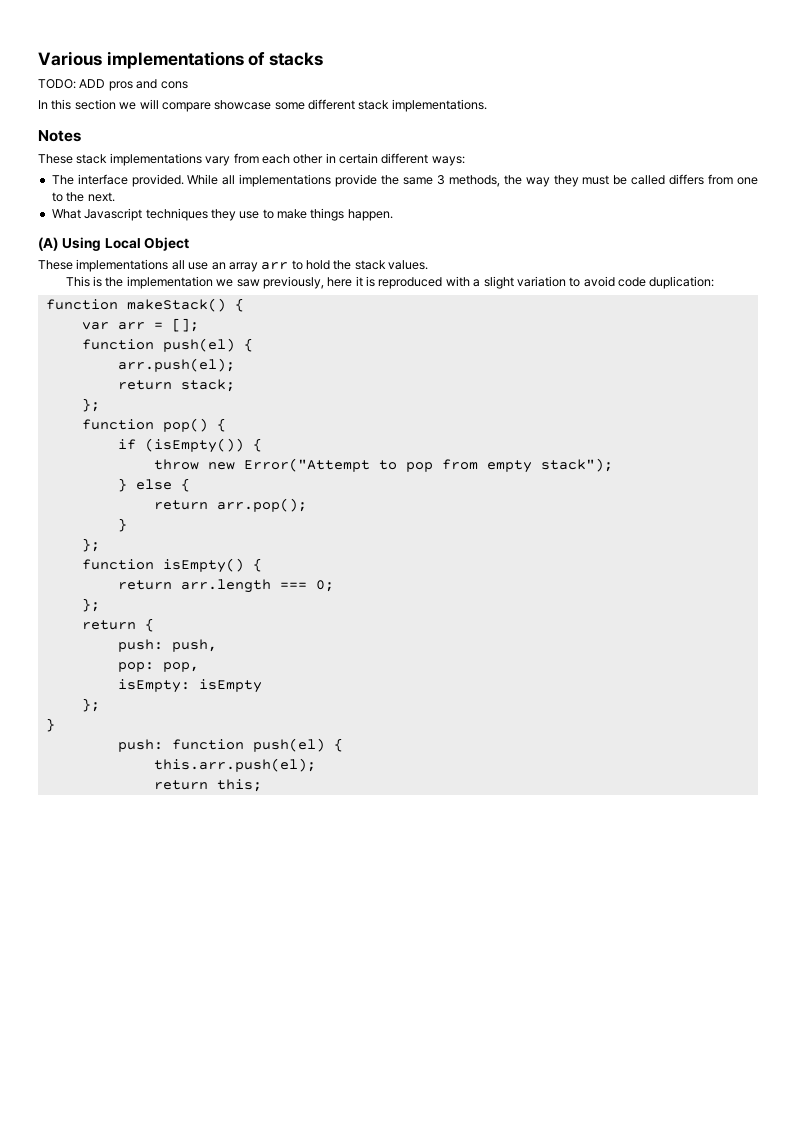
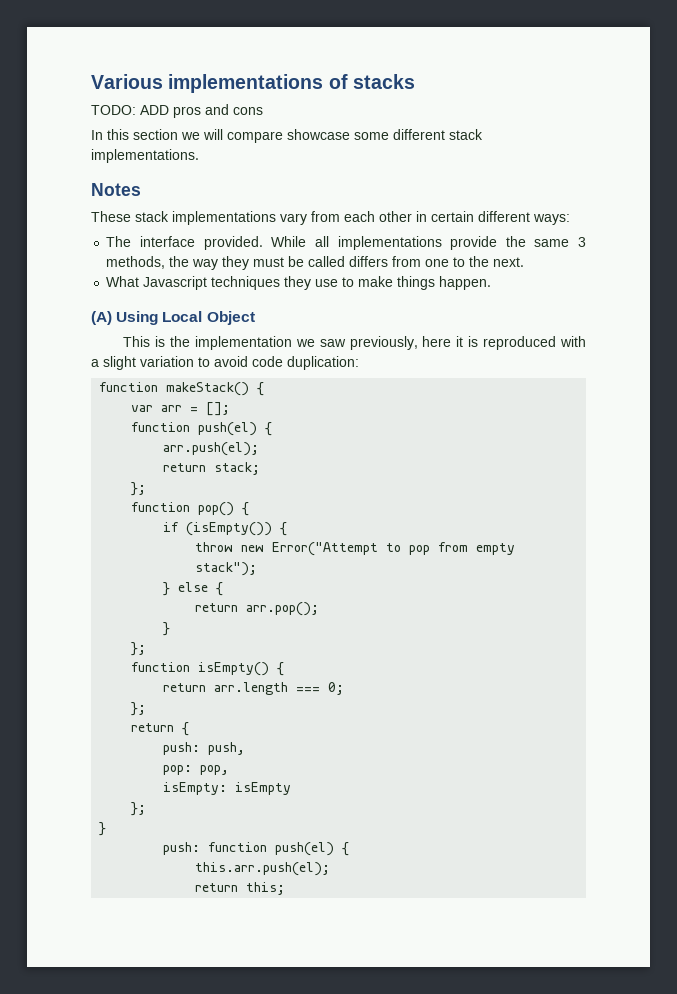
- These implementations all use an array arr to hold the stack values.

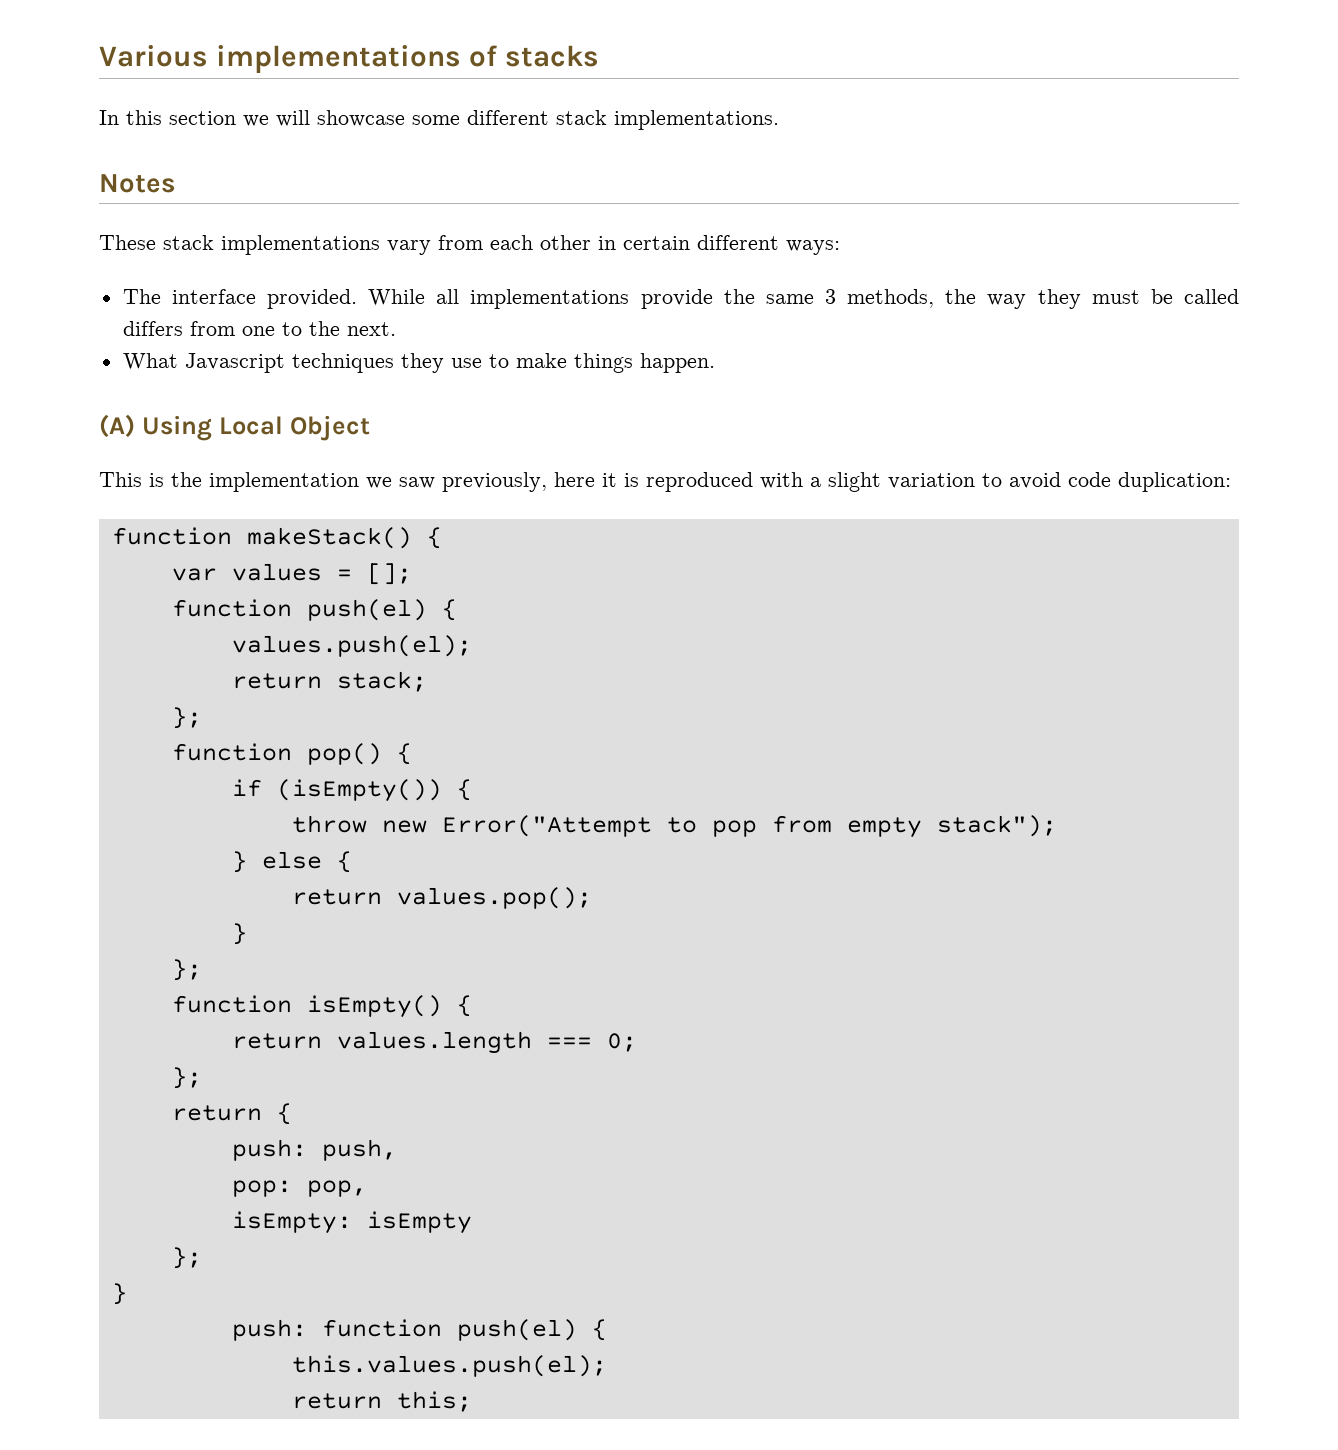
- TODO: ADD pros and cons
- In this section we will compare showcase some different stack implementations.
+ In this section we will showcase some different stack implementations.
- var arr = [];
+ var values = [];
- arr.push(el);
+ values.push(el);
- return arr.pop();
+ return values.pop();
- return arr.length === 0;
+ return values.length === 0;
- this.arr.push(el);
+ this.values.push(el);

